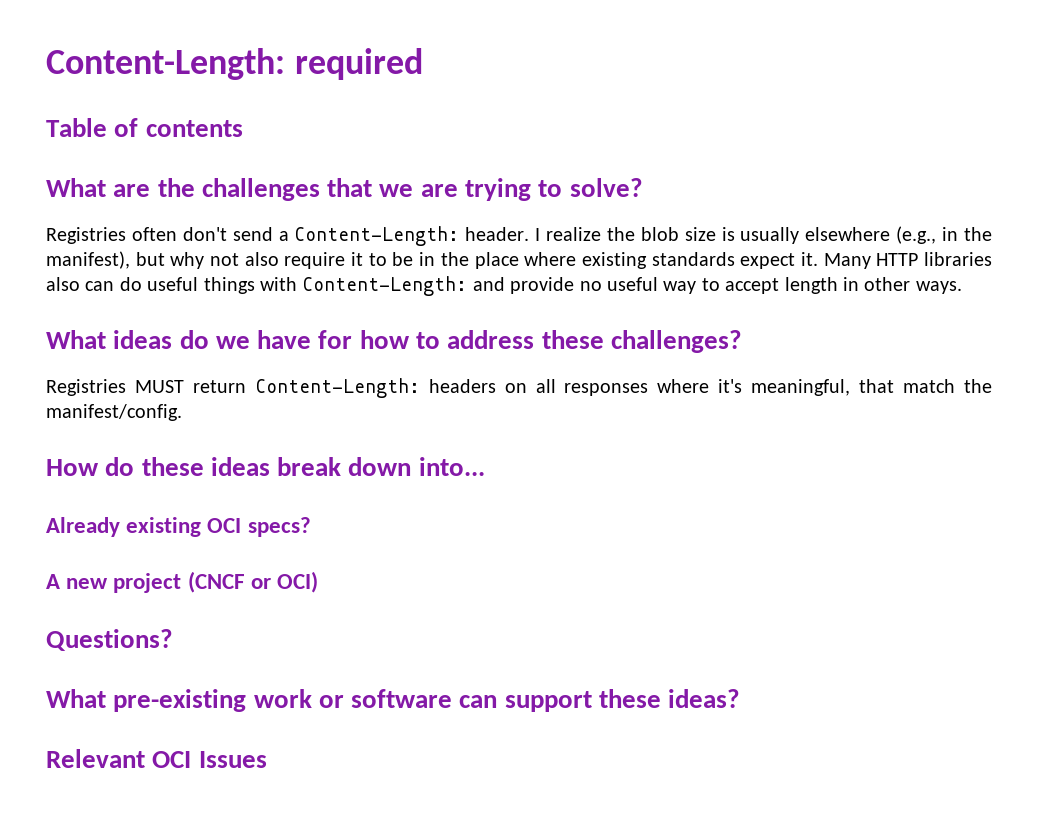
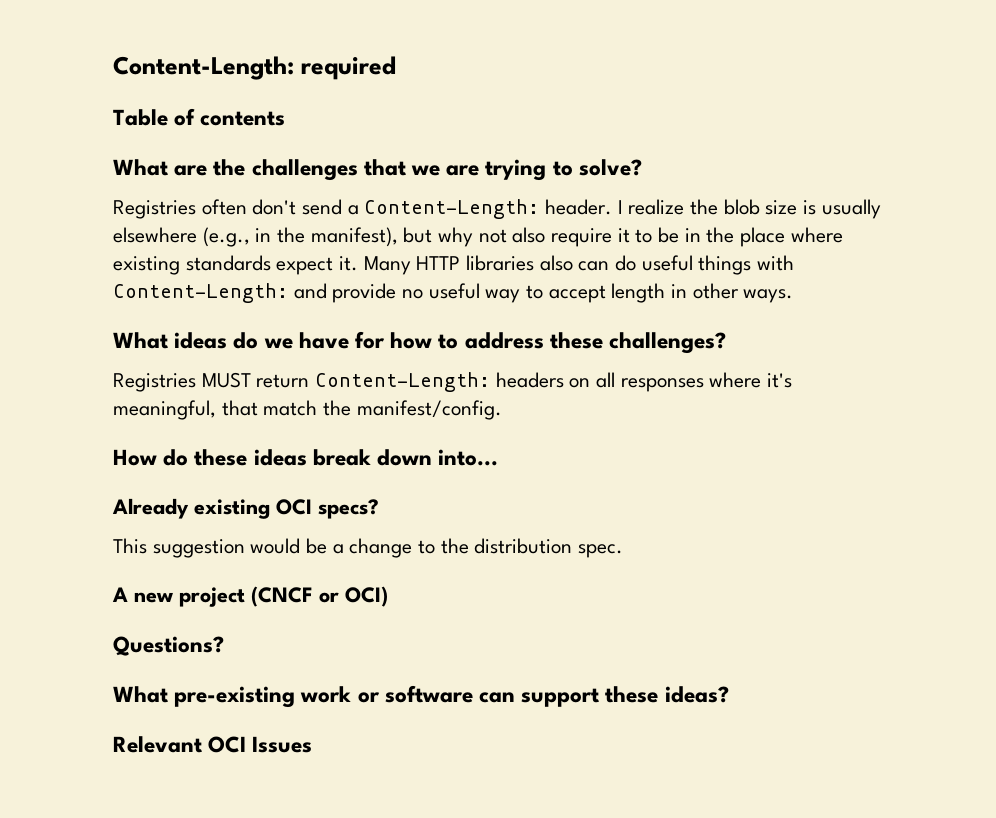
+ This suggestion would be a change to the distribution spec.

